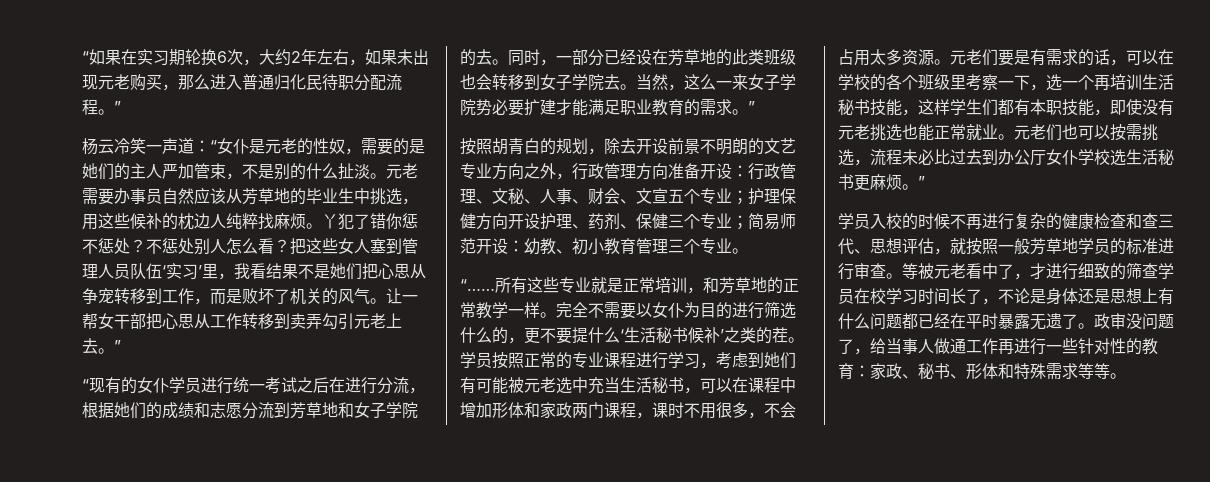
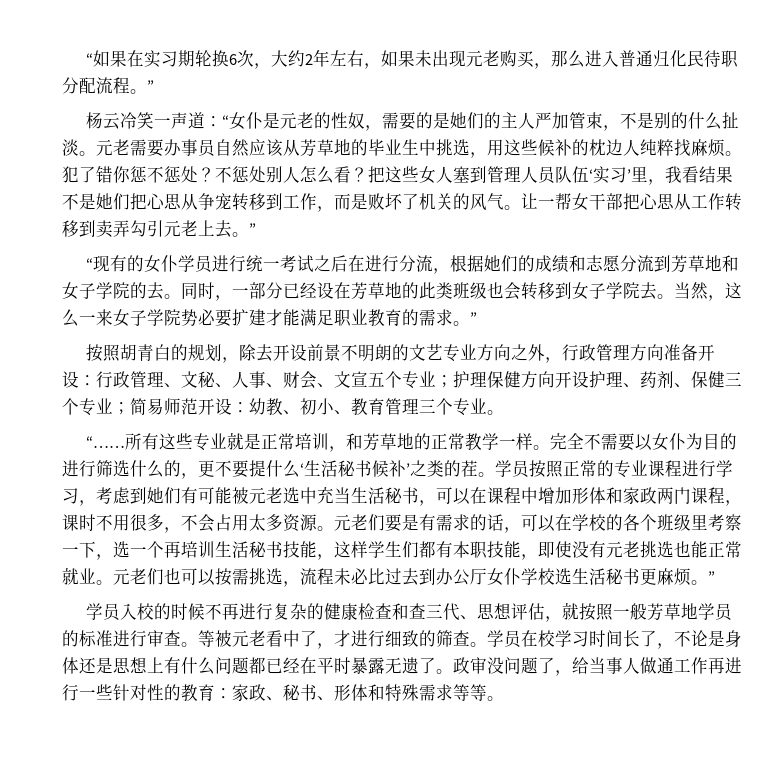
- 丫犯了错你惩不惩处？
+ 犯了错你惩不惩处？
- 按照胡青白的规划，除去开设前景不明朗的文艺专业方向之外，行政管理方向准备开设：行政管理、文秘、人事、财会、文宣五个专业；护理保健方向开设护理、药剂、保健三个专业；简易师范开设：幼教、初小教育管理三个专业。
+ 按照胡青白的规划，除去开设前景不明朗的文艺专业方向之外，行政管理方向准备开设：行政管理、文秘、人事、财会、文宣五个专业；护理保健方向开设护理、药剂、保健三个专业；简易师范开设：幼教、初小、教育管理三个专业。
- 等被元老看中了，才进行细致的筛查学员在校学习时间长了，不论是身体还是思想上有什么问题都已经在平时暴露无遗了。
+ 等被元老看中了，才进行细致的筛查。学员在校学习时间长了，不论是身体还是思想上有什么问题都已经在平时暴露无遗了。

